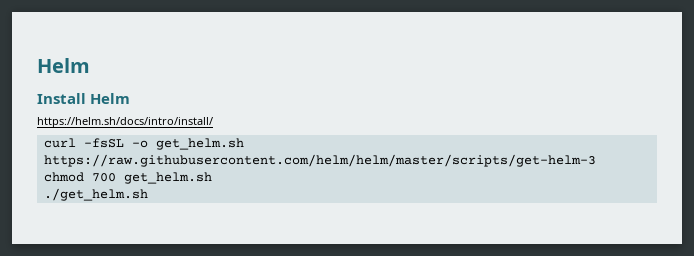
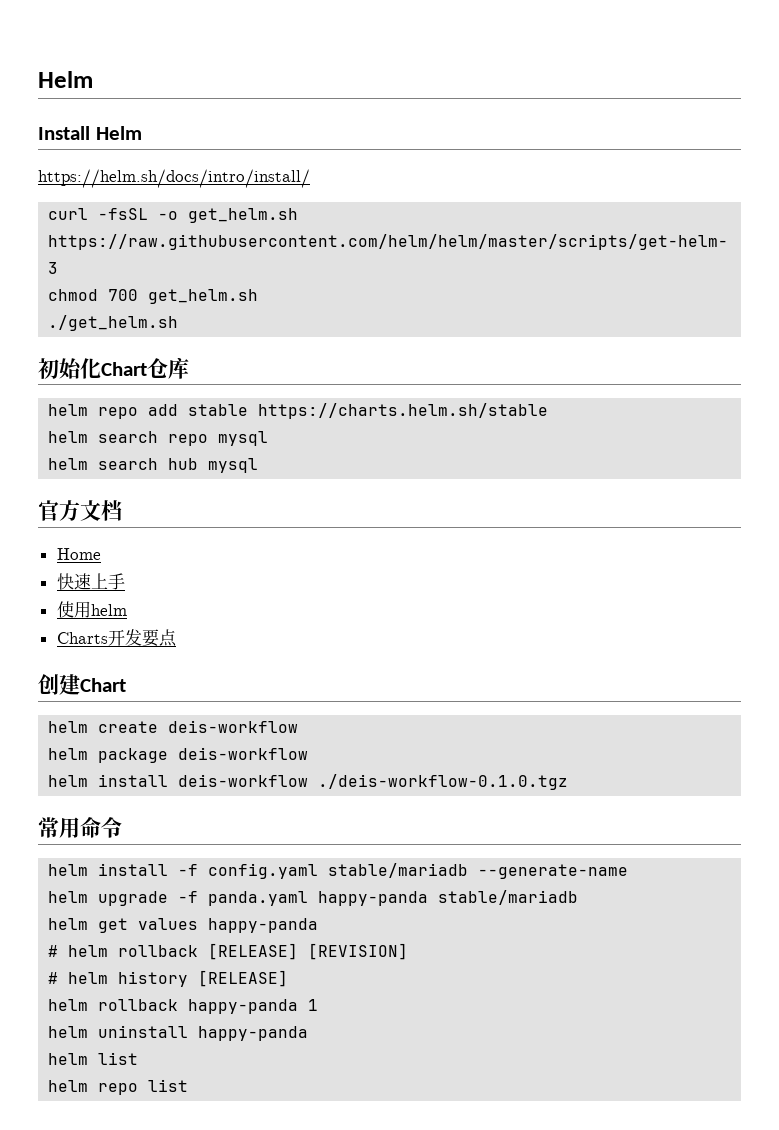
+ 初始化Chart仓库
+ helm repo add stable https://charts.helm.sh/stable
+ helm search repo mysql
+ helm search hub mysql
+ 官方文档
+ Home
+ 快速上手
+ 使用helm
+ Charts开发要点
+ 创建Chart
+ helm create deis-workflow
+ helm package deis-workflow
+ helm install deis-workflow ./deis-workflow-0.1.0.tgz
+ 常用命令
+ helm install -f config.yaml stable/mariadb --generate-name
+ helm upgrade -f panda.yaml happy-panda stable/mariadb
+ helm get values happy-panda
+ # helm rollback [RELEASE] [REVISION]
+ # helm history [RELEASE]
+ helm rollback happy-panda 1
+ helm uninstall happy-panda
+ helm list
+ helm repo list

